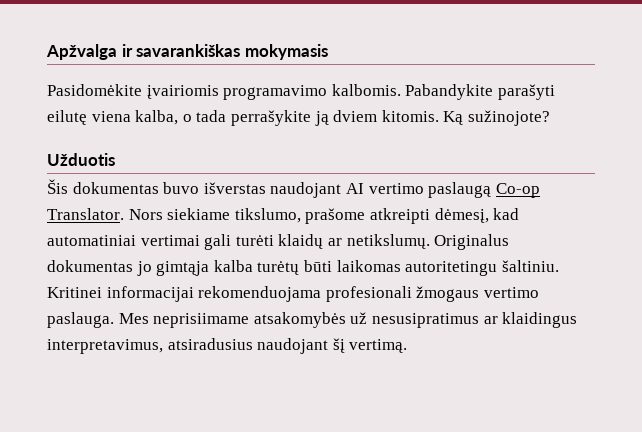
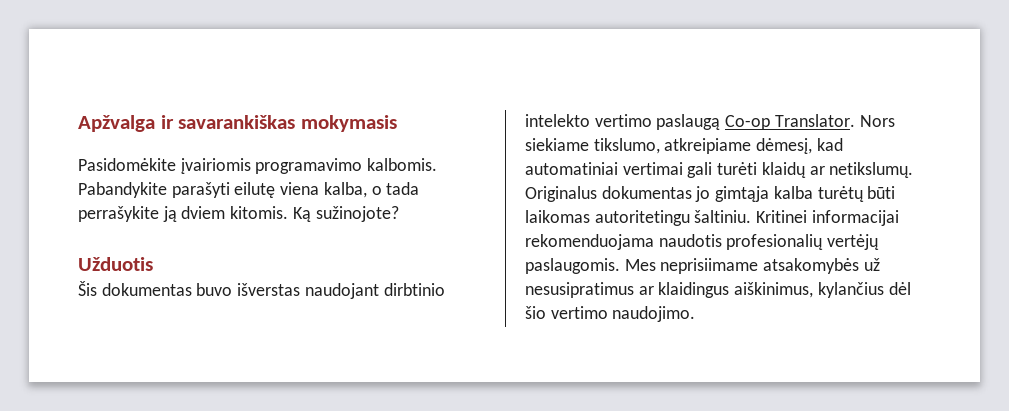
- Šis dokumentas buvo išverstas naudojant AI vertimo paslaugą Co-op Translator.
+ Šis dokumentas buvo išverstas naudojant dirbtinio intelekto vertimo paslaugą Co-op Translator.
- Nors siekiame tikslumo, prašome atkreipti dėmesį, kad automatiniai vertimai gali turėti klaidų ar netikslumų.
+ Nors siekiame tikslumo, atkreipiame dėmesį, kad automatiniai vertimai gali turėti klaidų ar netikslumų.
- Kritinei informacijai rekomenduojama profesionali žmogaus vertimo paslauga.
+ Kritinei informacijai rekomenduojama naudotis profesionalių vertėjų paslaugomis.
- Mes neprisiimame atsakomybės už nesusipratimus ar klaidingus interpretavimus, atsiradusius naudojant šį vertimą.
+ Mes neprisiimame atsakomybės už nesusipratimus ar klaidingus aiškinimus, kylančius dėl šio vertimo naudojimo.

